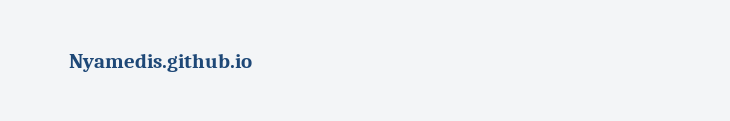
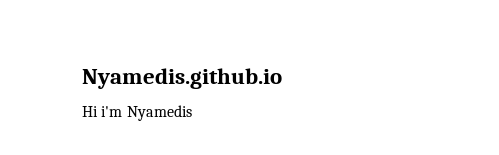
+ Hi i'm Nyamedis

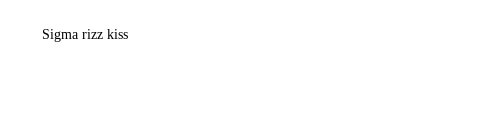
- Nyamedis.github.io
- Hi i'm Nyamedis
+ Sigma rizz kiss

